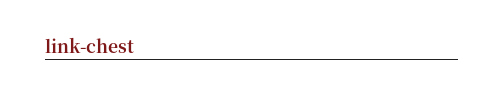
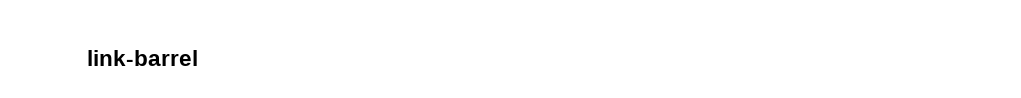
- link-chest
+ link-barrel

